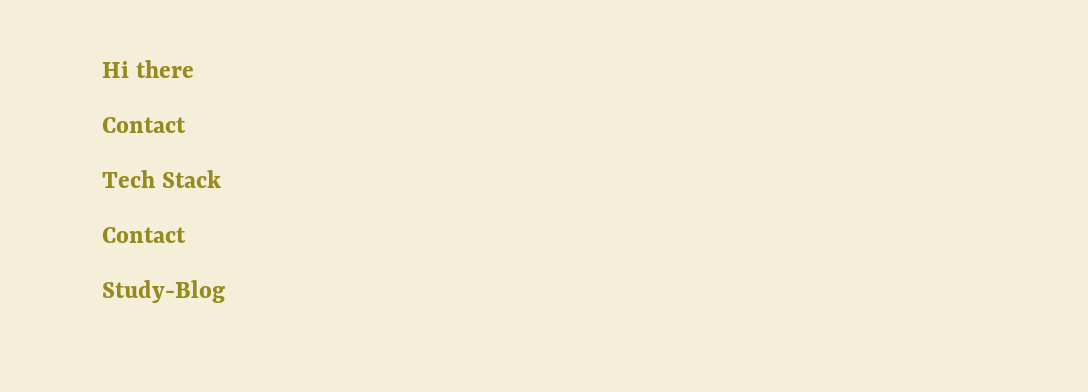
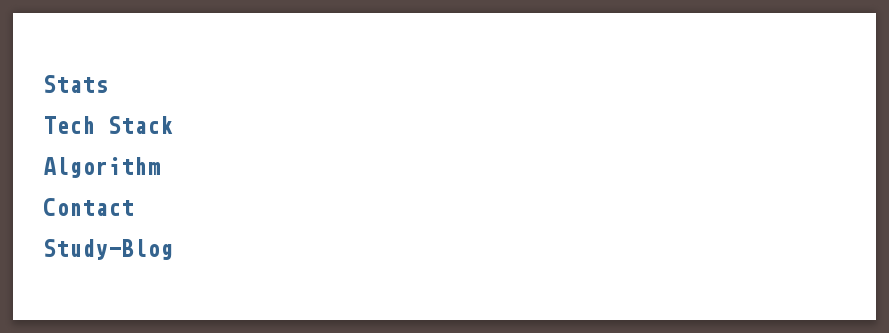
- Hi there
- Contact
+ Stats
+ Algorithm

